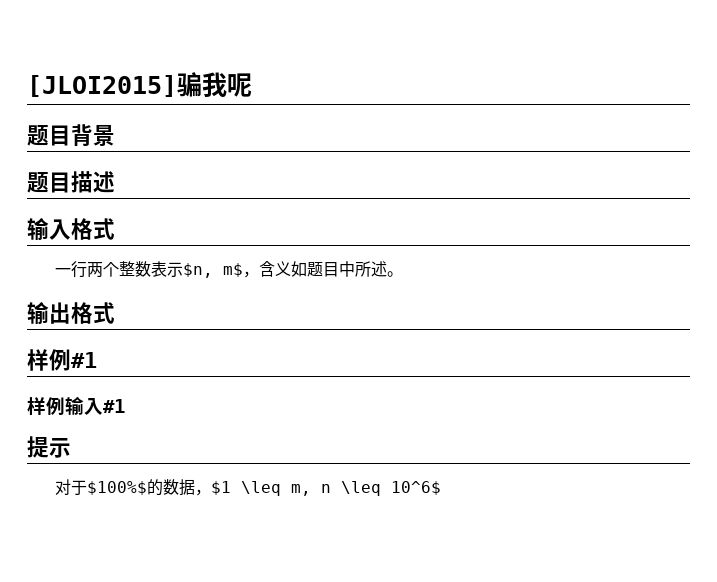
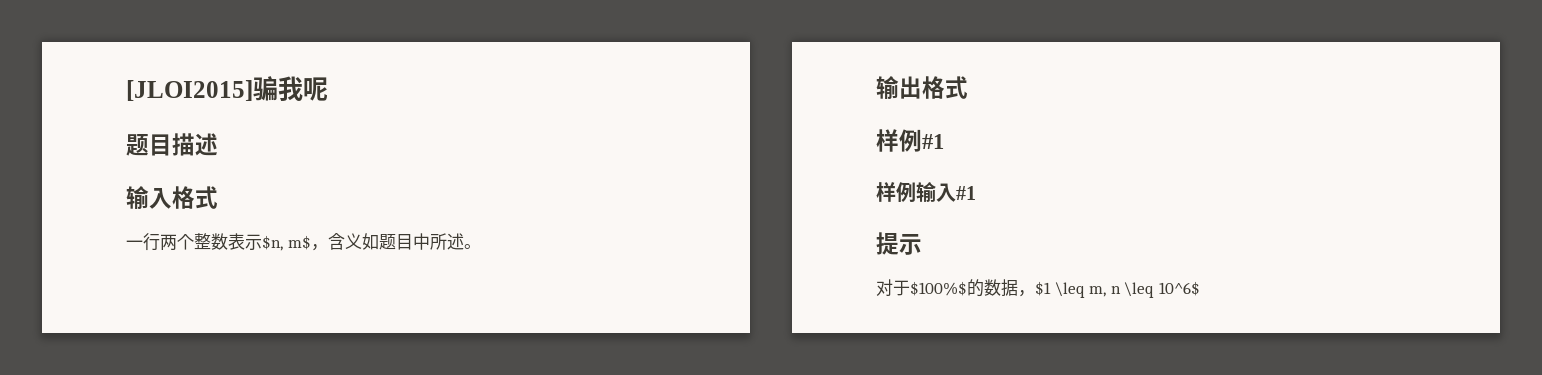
- 题目背景

